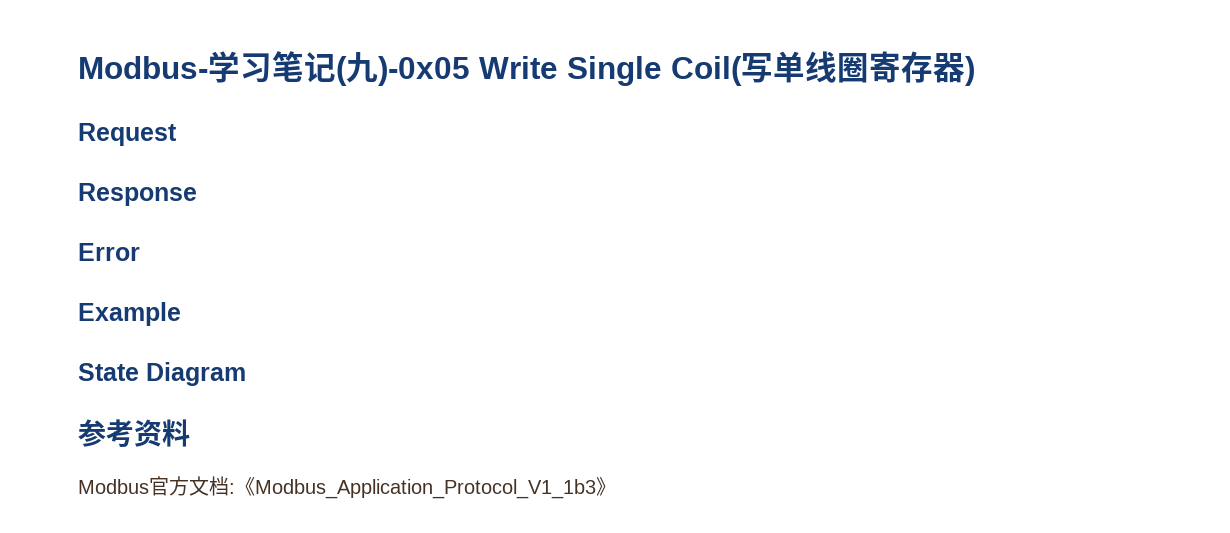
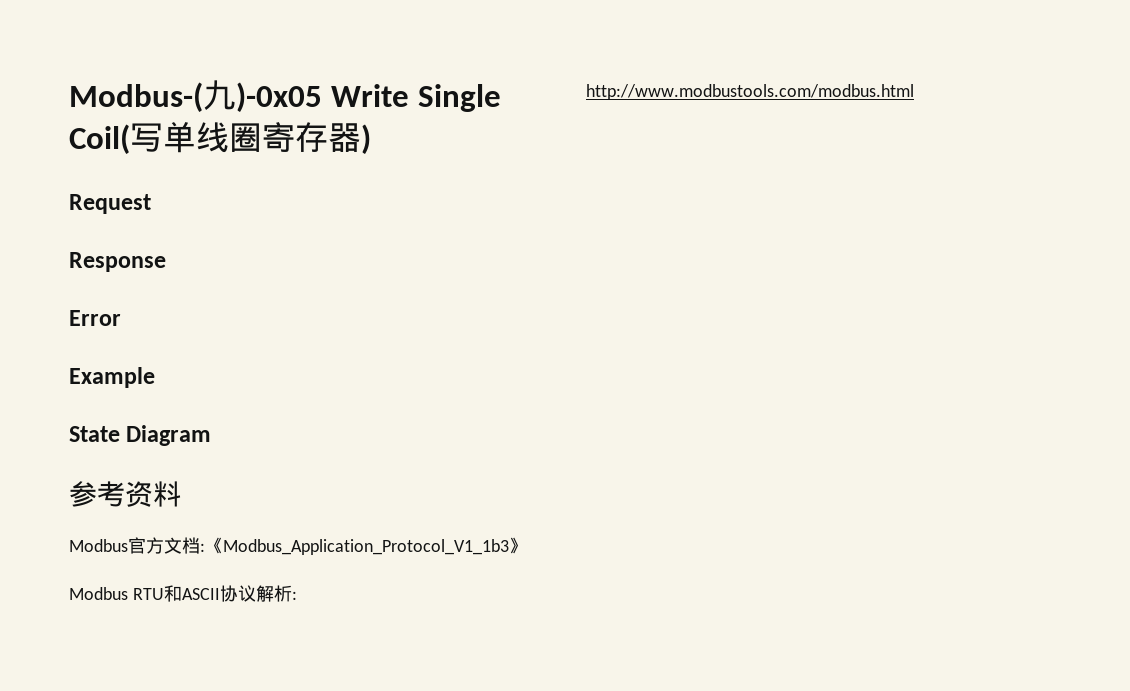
- Modbus-学习笔记(九)-0x05 Write Single Coil(写单线圈寄存器)
+ Modbus-(九)-0x05 Write Single Coil(写单线圈寄存器)
+ Modbus RTU和ASCII协议解析: http://www.modbustools.com/modbus.html

